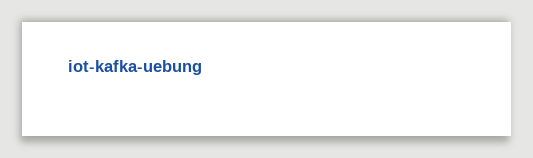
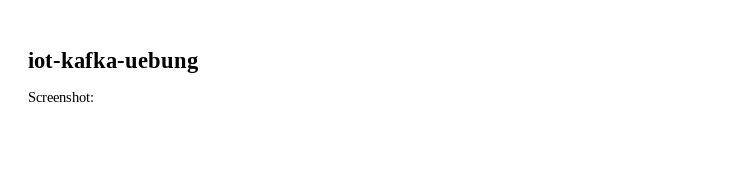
+ Screenshot:

